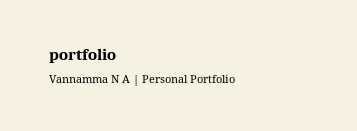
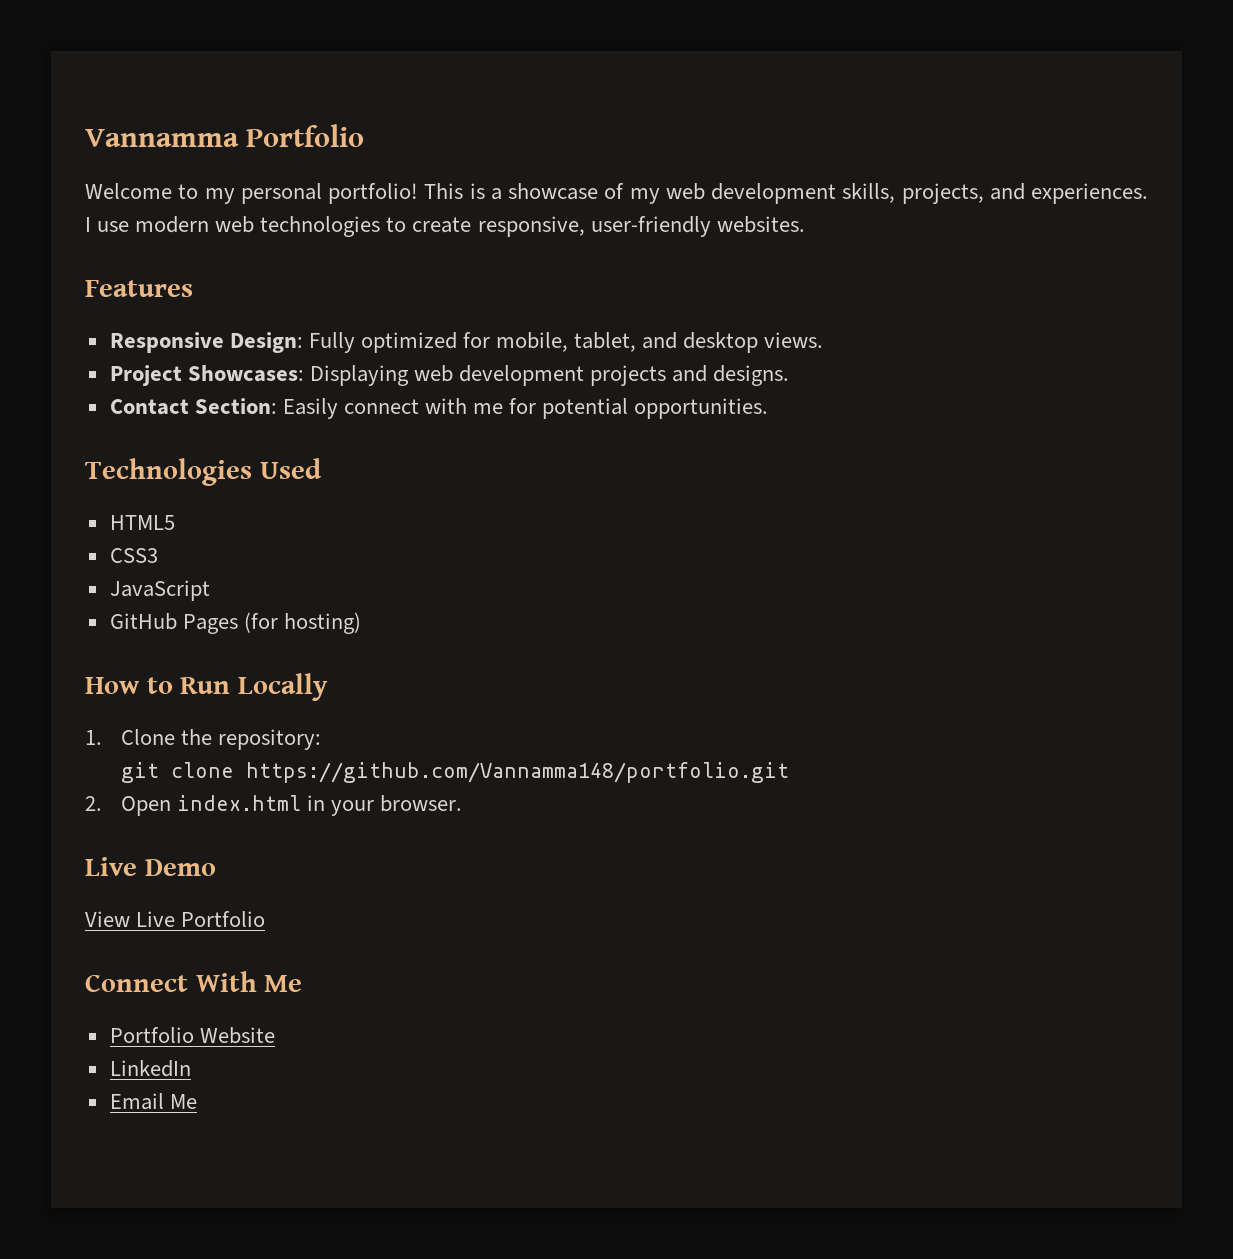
- portfolio
- Vannamma N A | Personal Portfolio
+ Vannamma Portfolio
+ Welcome to my personal portfolio! This is a showcase of my web development skills, projects, and experiences. I use modern web technologies to create responsive, user-friendly websites.
+ Features
+ Responsive Design: Fully optimized for mobile, tablet, and desktop views.
+ Project Showcases: Displaying web development projects and designs.
+ Contact Section: Easily connect with me for potential opportunities.
+ Technologies Used
+ HTML5
+ CSS3
+ JavaScript
+ GitHub Pages (for hosting)
+ How to Run Locally
+ 1. Clone the repository:
+ git clone https://github.com/Vannamma148/portfolio.git
+ 2. Open index.html in your browser.
+ Live Demo
+ View Live Portfolio
+ Connect With Me
+ Portfolio Website
+ LinkedIn
+ Email Me

